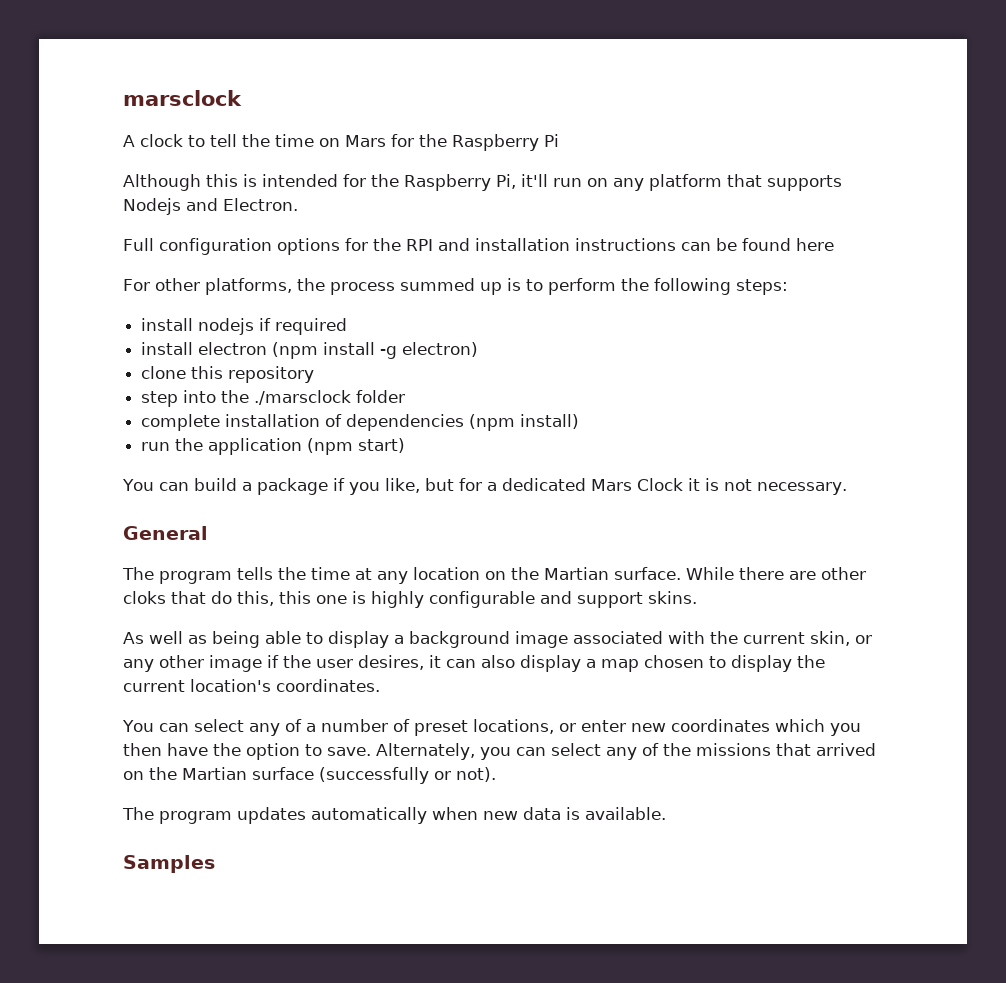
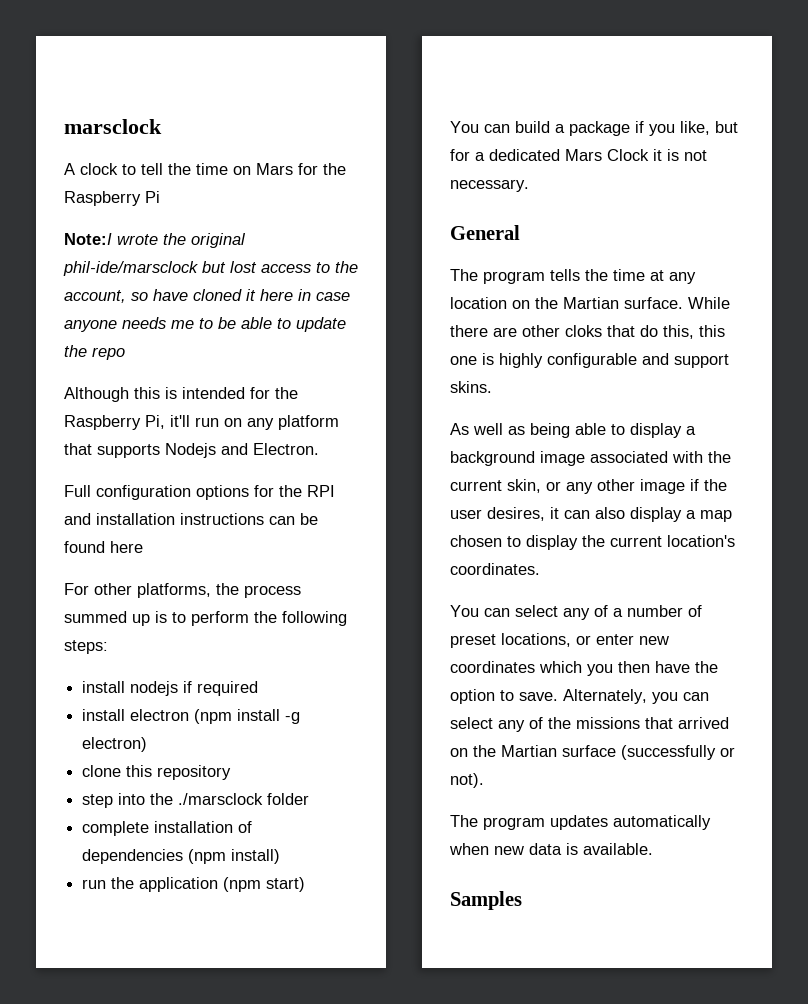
+ Note:I wrote the original phil-ide/marsclock but lost access to the account, so have cloned it here in case anyone needs me to be able to update the repo

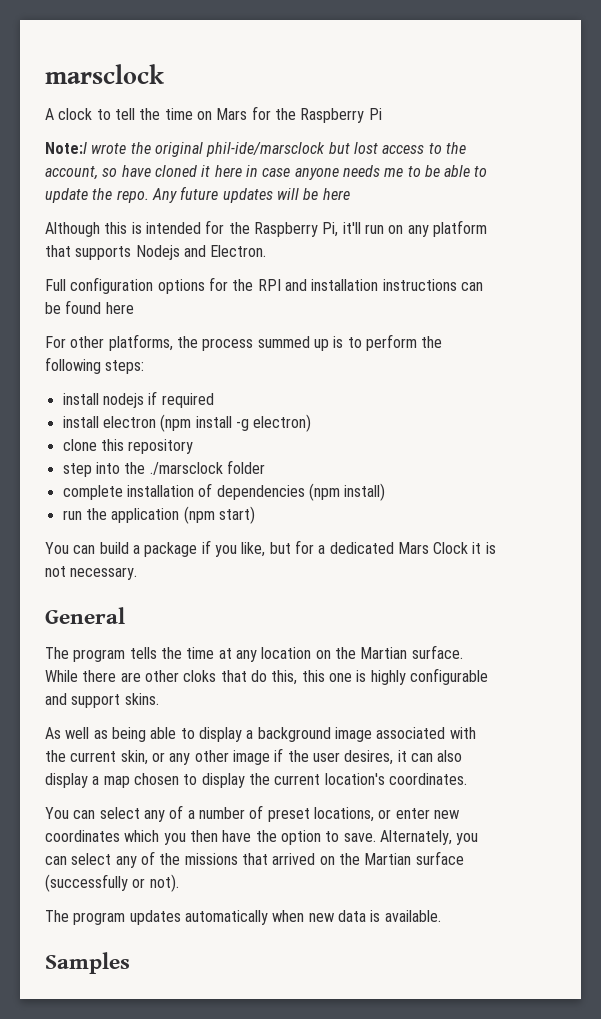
- Note:I wrote the original phil-ide/marsclock but lost access to the account, so have cloned it here in case anyone needs me to be able to update the repo
+ Note:I wrote the original phil-ide/marsclock but lost access to the account, so have cloned it here in case anyone needs me to be able to update the repo. Any future updates will be here

